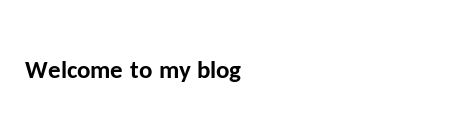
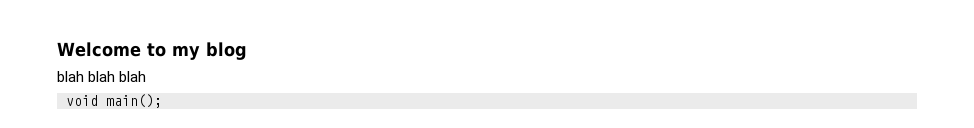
+ blah blah blah
+ void main();

